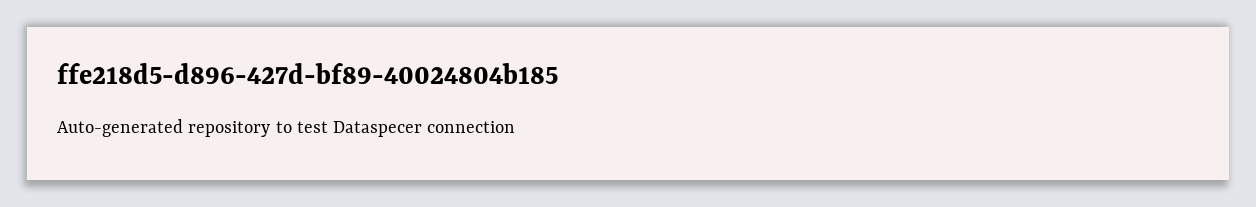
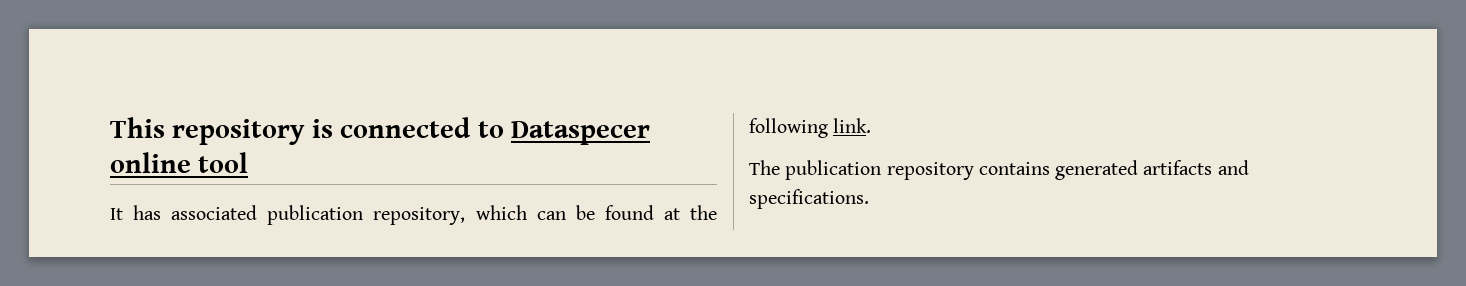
- ffe218d5-d896-427d-bf89-40024804b185
- Auto-generated repository to test Dataspecer connection
+ This repository is connected to Dataspecer online tool
+ It has associated publication repository, which can be found at the following link.
+ The publication repository contains generated artifacts and specifications.

